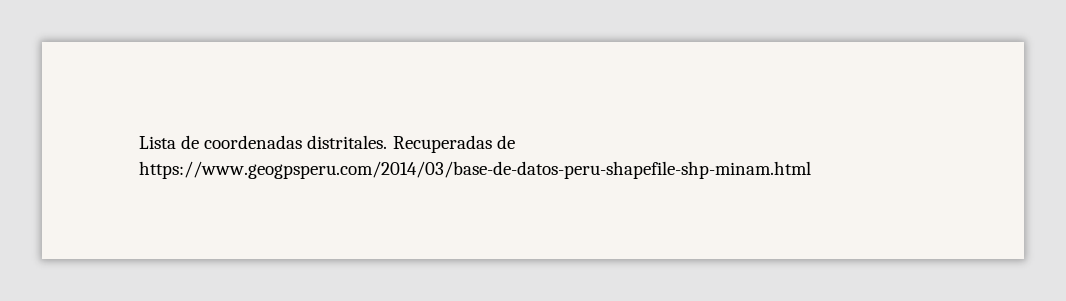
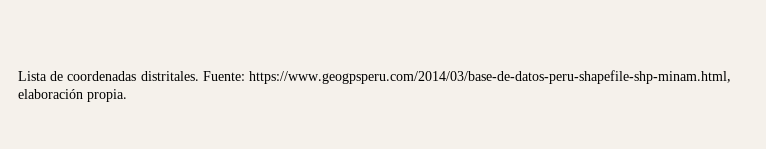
- Recuperadas de https://www.geogpsperu.com/2014/03/base-de-datos-peru-shapefile-shp-minam.html
+ Fuente: https://www.geogpsperu.com/2014/03/base-de-datos-peru-shapefile-shp-minam.html, elaboración propia.

